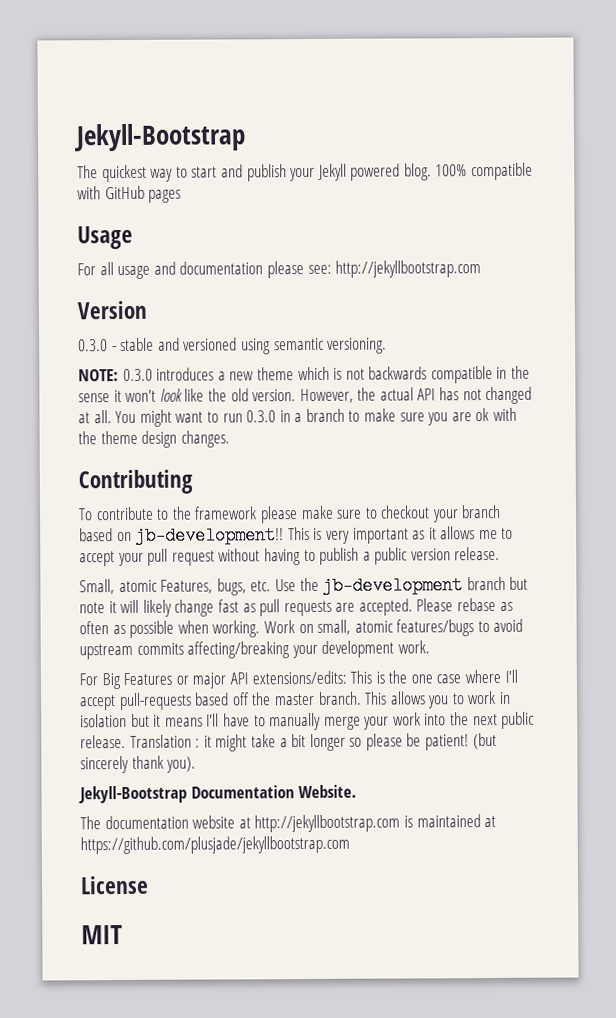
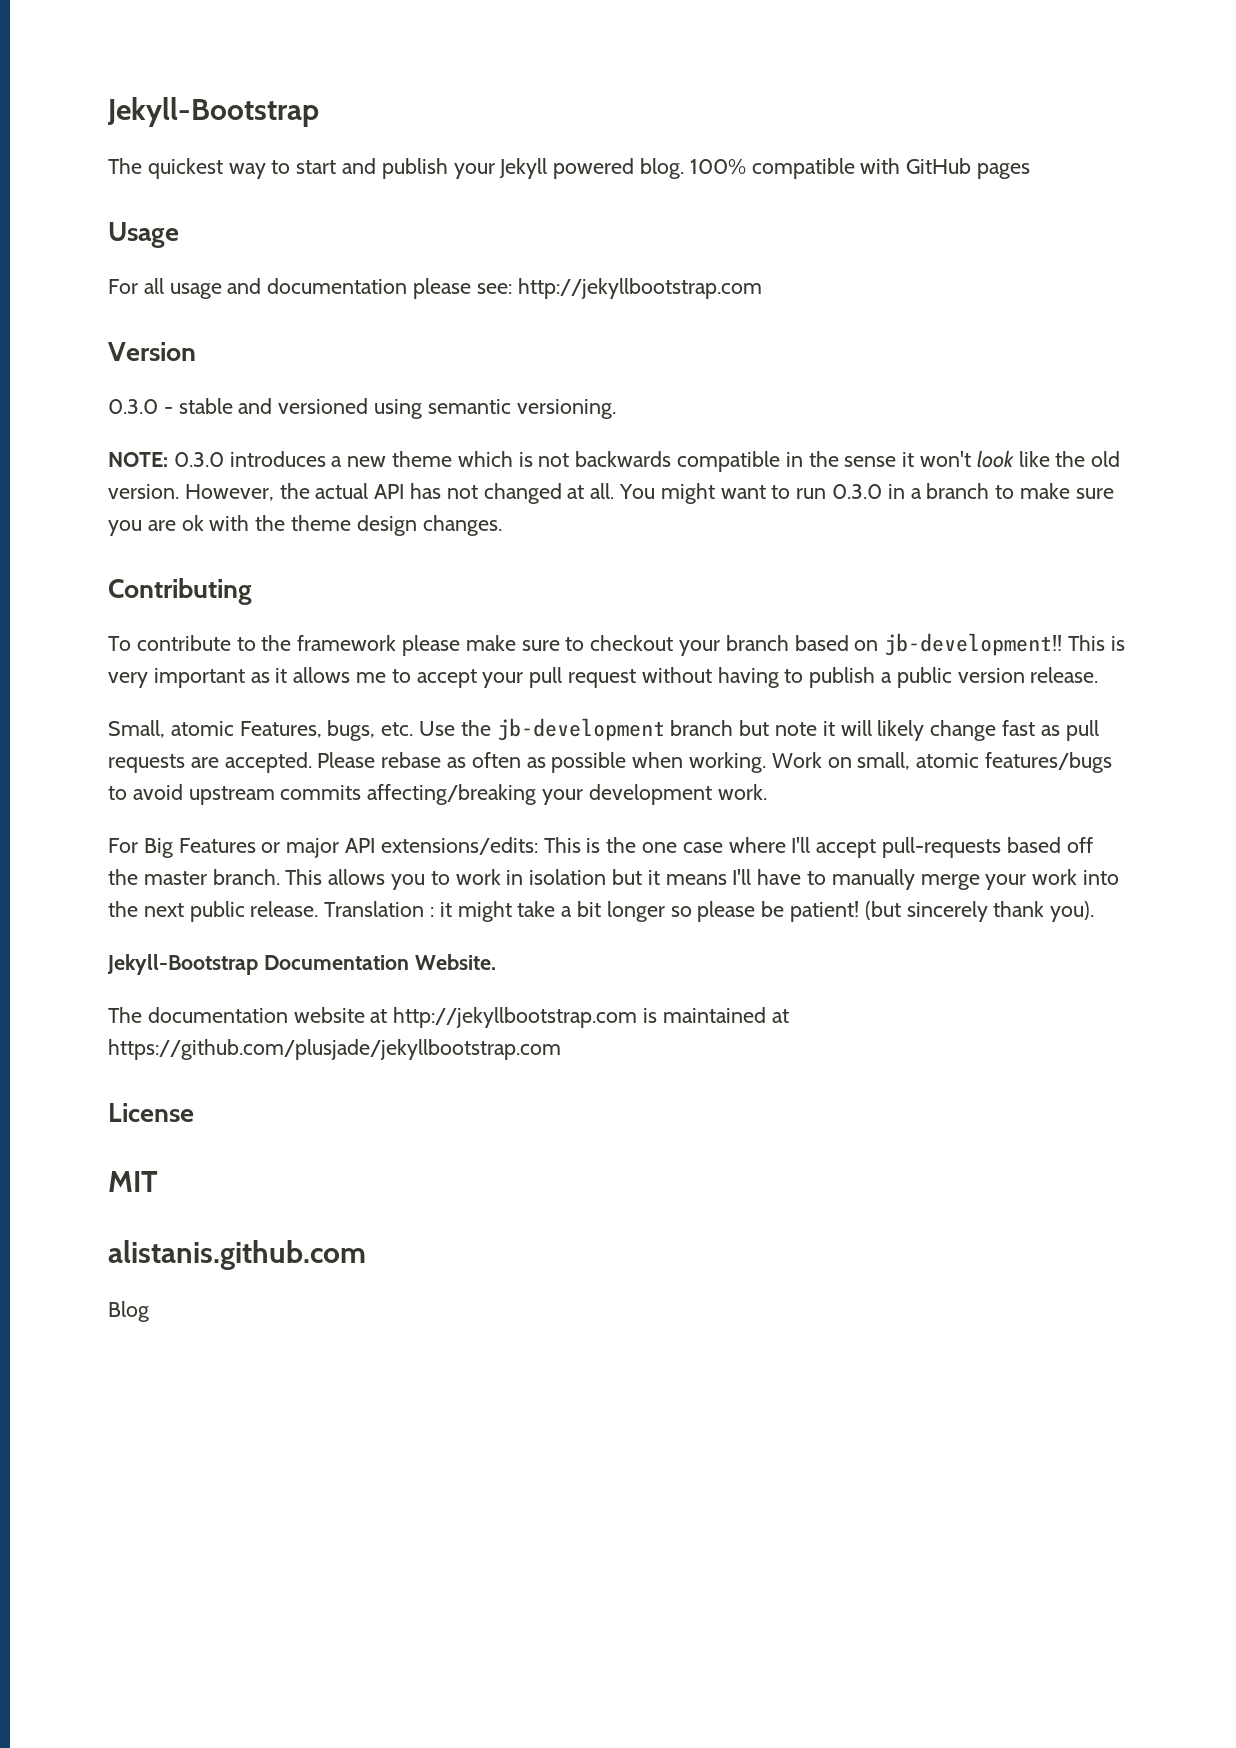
+ alistanis.github.com
+ Blog

